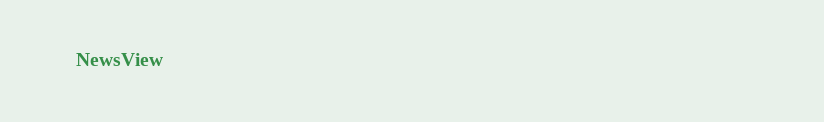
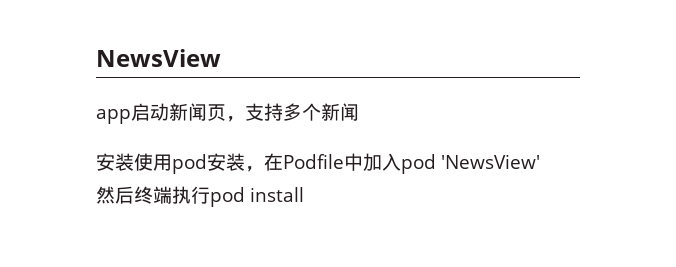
+ app启动新闻页，支持多个新闻
+ 安装使用pod安装，在Podfile中加入pod 'NewsView'
+ 然后终端执行pod install

